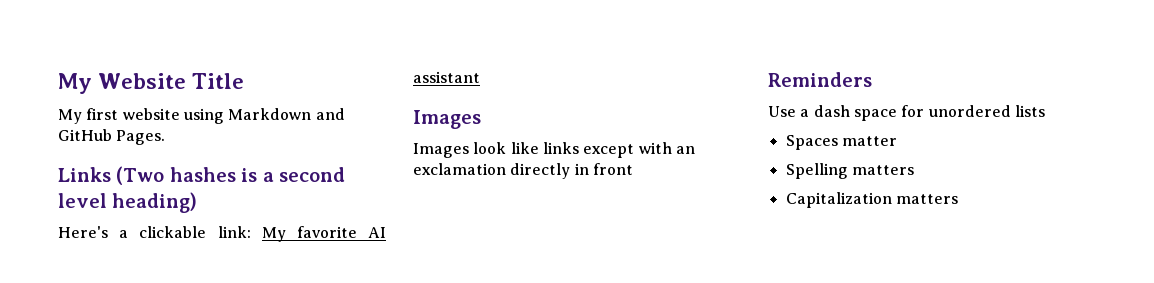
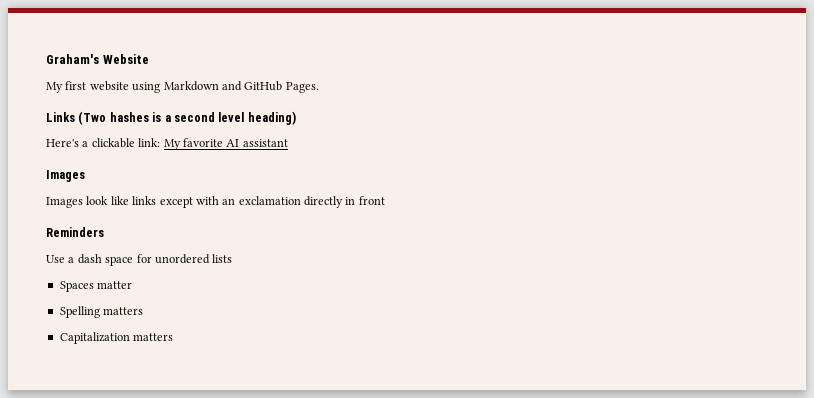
- My Website Title
+ Graham's Website

